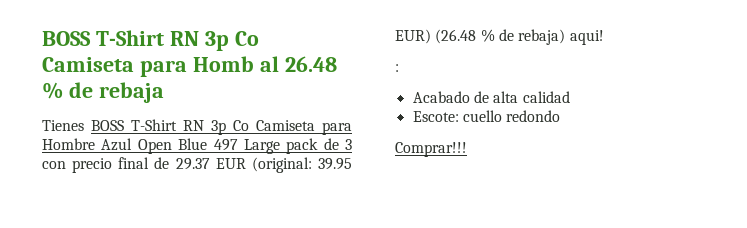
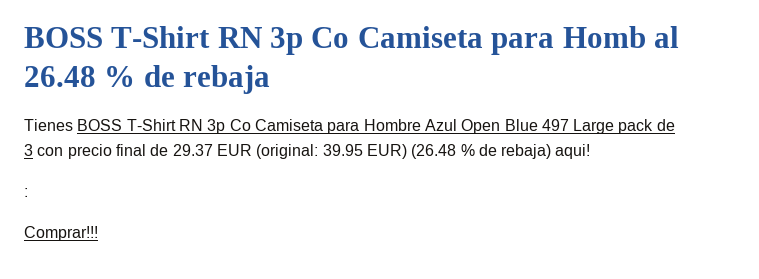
- Acabado de alta calidad
- Escote: cuello redondo

